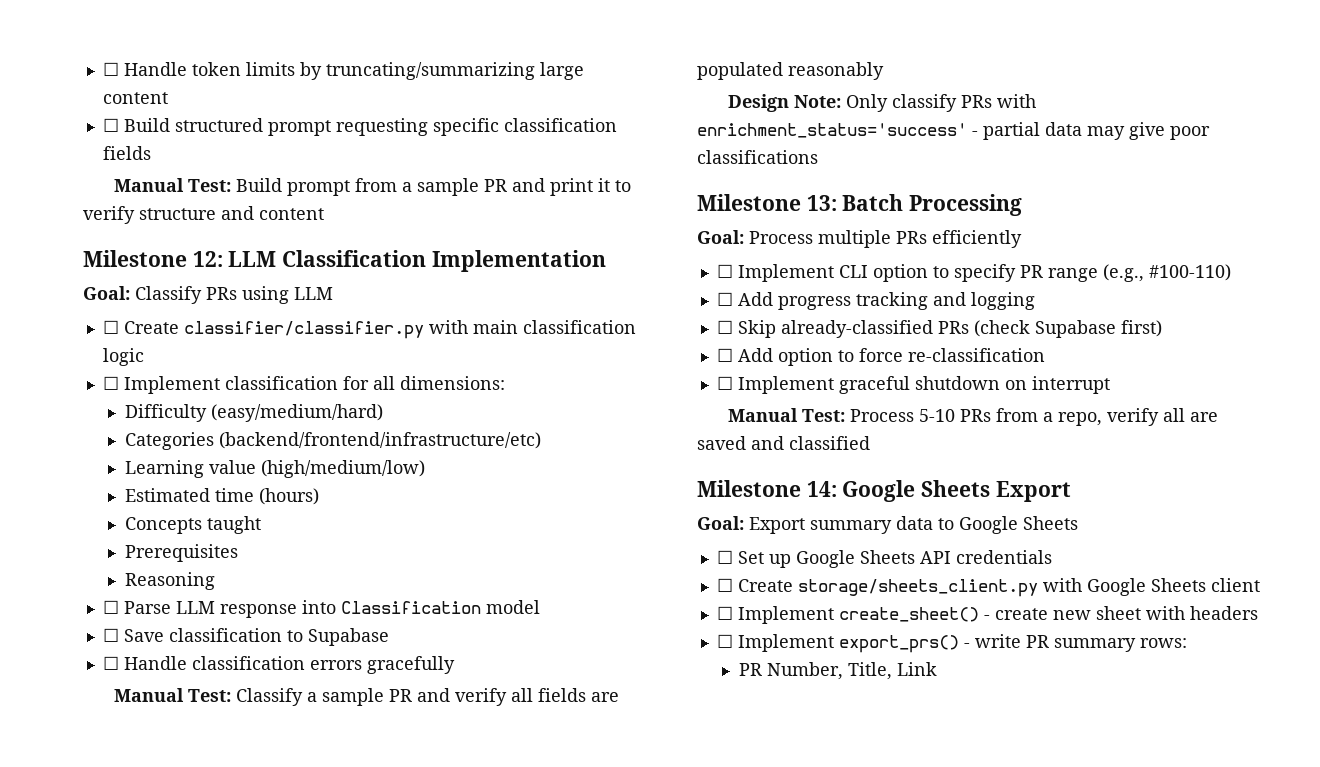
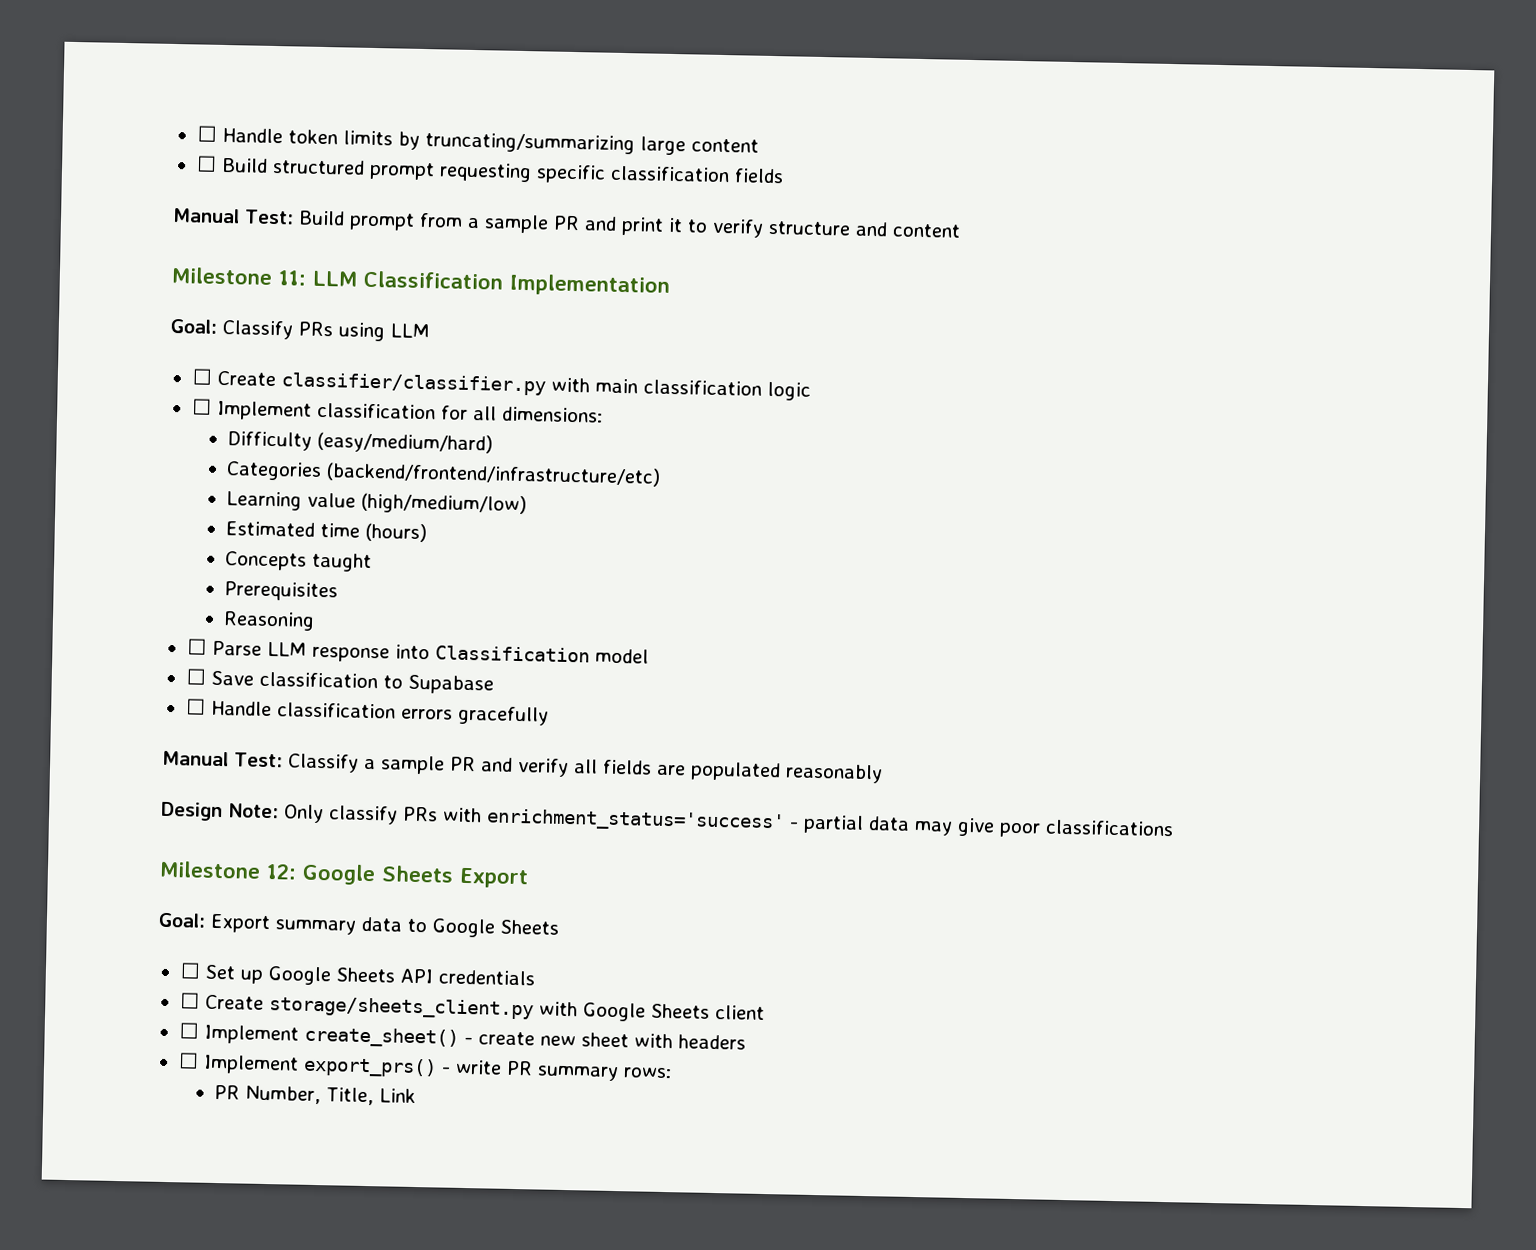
- Milestone 12: LLM Classification Implementation
+ Milestone 11: LLM Classification Implementation
- Milestone 13: Batch Processing
- Goal: Process multiple PRs efficiently
- ☐ Implement CLI option to specify PR range (e.g., #100-110)
- ☐ Add progress tracking and logging
- ☐ Skip already-classified PRs (check Supabase first)
- ☐ Add option to force re-classification
- ☐ Implement graceful shutdown on interrupt
- Manual Test: Process 5-10 PRs from a repo, verify all are saved and classified
- Milestone 14: Google Sheets Export
+ Milestone 12: Google Sheets Export

